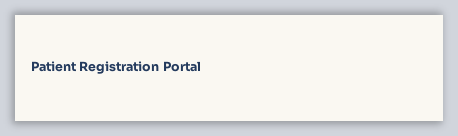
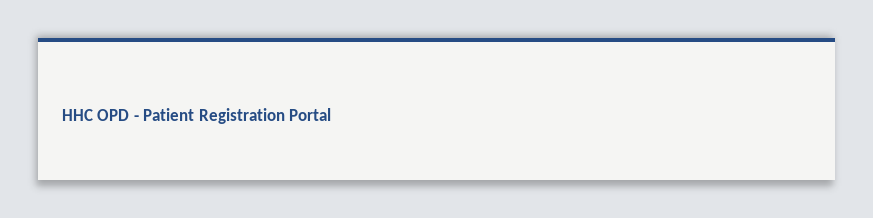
- Patient Registration Portal
+ HHC OPD - Patient Registration Portal

